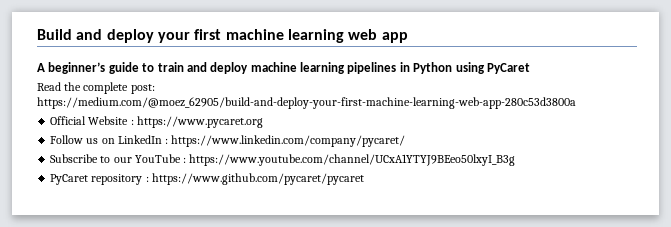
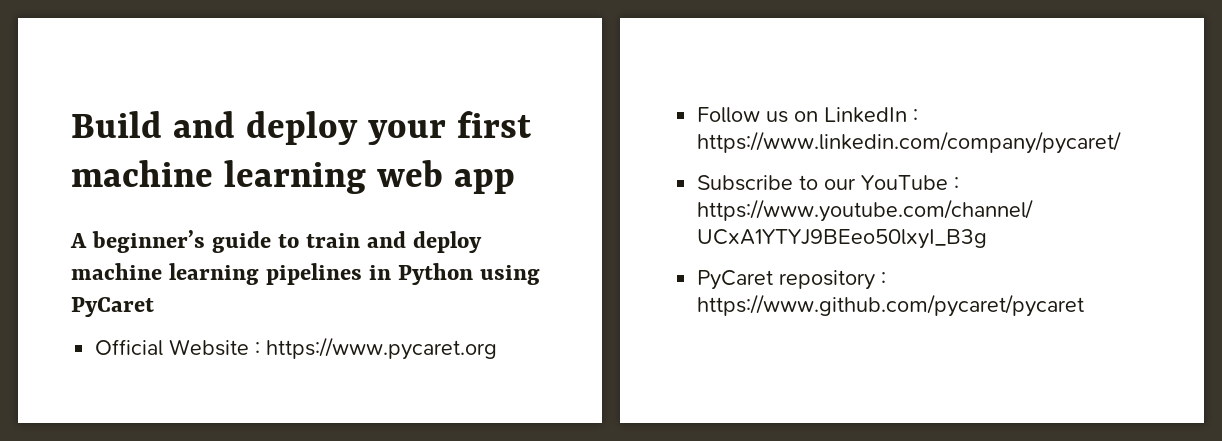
- Read the complete post: https://medium.com/@moez_62905/build-and-deploy-your-first-machine-learning-web-app-280c53d3800a

